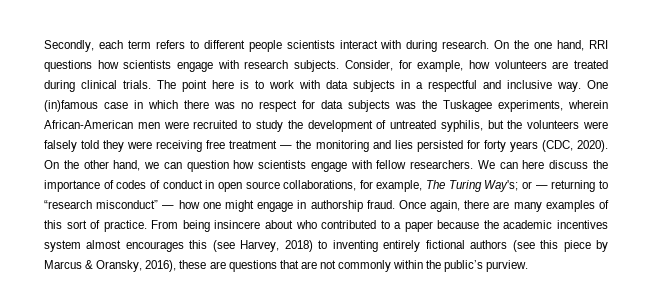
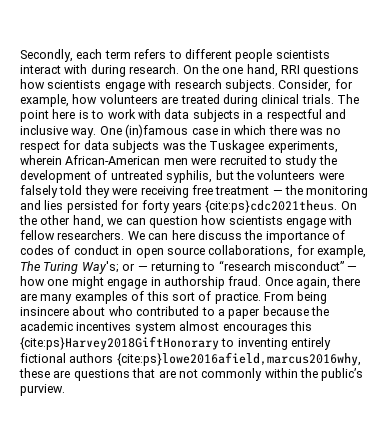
- One (in)famous case in which there was no respect for data subjects was the Tuskagee experiments, wherein African-American men were recruited to study the development of untreated syphilis, but the volunteers were falsely told they were receiving free treatment — the monitoring and lies persisted for forty years (CDC, 2020).
+ One (in)famous case in which there was no respect for data subjects was the Tuskagee experiments, wherein African-American men were recruited to study the development of untreated syphilis, but the volunteers were falsely told they were receiving free treatment — the monitoring and lies persisted for forty years {cite:ps}cdc2021theus.
- From being insincere about who contributed to a paper because the academic incentives system almost encourages this (see Harvey, 2018) to inventing entirely fictional authors (see this piece by Marcus & Oransky, 2016), these are questions that are not commonly within the public’s purview.
+ From being insincere about who contributed to a paper because the academic incentives system almost encourages this {cite:ps}Harvey2018GiftHonorary to inventing entirely fictional authors {cite:ps}lowe2016afield,marcus2016why, these are questions that are not commonly within the public’s purview.

